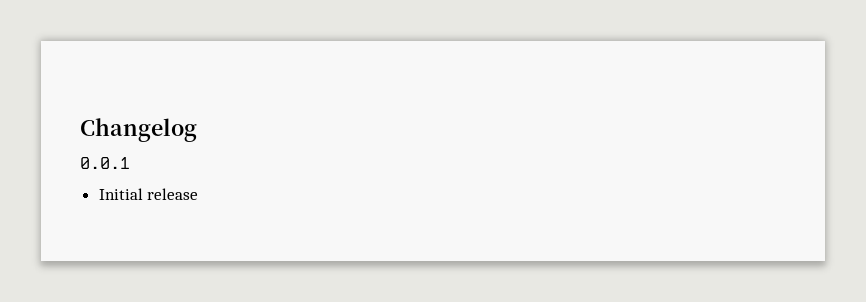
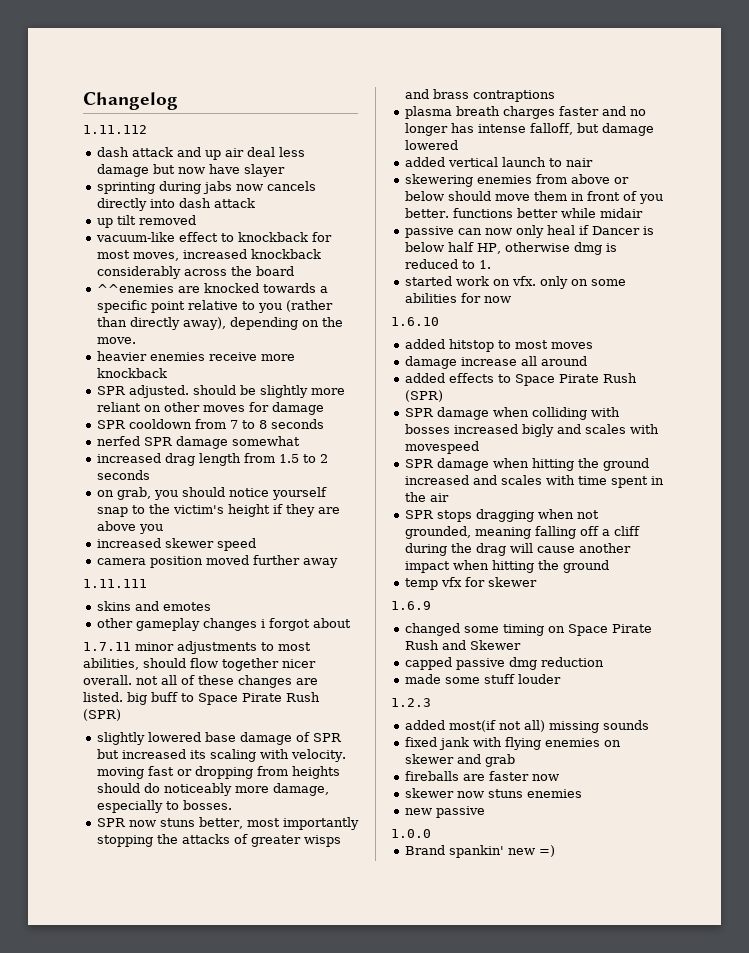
- 0.0.1
- Initial release
+ 1.11.112
+ dash attack and up air deal less damage but now have slayer
+ sprinting during jabs now cancels directly into dash attack
+ up tilt removed
+ vacuum-like effect to knockback for most moves, increased knockback considerably across the board
+ ^^enemies are knocked towards a specific point relative to you (rather than directly away), depending on the move.
+ heavier enemies receive more knockback
+ SPR adjusted. should be slightly more reliant on other moves for damage
+ SPR cooldown from 7 to 8 seconds
+ nerfed SPR damage somewhat
+ increased drag length from 1.5 to 2 seconds
+ on grab, you should notice yourself snap to the victim's height if they are above you
+ increased skewer speed
+ camera position moved further away
+ 1.11.111
+ skins and emotes
+ other gameplay changes i forgot about
+ 1.7.11 minor adjustments to most abilities, should flow together nicer overall. not all of these changes are listed. big buff to Space Pirate Rush (SPR)
+ slightly lowered base damage of SPR but increased its scaling with velocity. moving fast or dropping from heights should do noticeably more damage, especially to bosses.
+ SPR now stuns better, most importantly stopping the attacks of greater wisps and brass contraptions
+ plasma breath charges faster and no longer has intense falloff, but damage lowered
+ added vertical launch to nair
+ skewering enemies from above or below should move them in front of you better. functions better while midair
+ passive can now only heal if Dancer is below half HP, otherwise dmg is reduced to 1.
+ started work on vfx. only on some abilities for now
+ 1.6.10
+ added hitstop to most moves
+ damage increase all around
+ added effects to Space Pirate Rush (SPR)
+ SPR damage when colliding with bosses increased bigly and scales with movespeed
+ SPR damage when hitting the ground increased and scales with time spent in the air
+ SPR stops dragging when not grounded, meaning falling off a cliff during the drag will cause another impact when hitting the ground
+ temp vfx for skewer
+ 1.6.9
+ changed some timing on Space Pirate Rush and Skewer
+ capped passive dmg reduction
+ made some stuff louder
+ 1.2.3
+ added most(if not all) missing sounds
+ fixed jank with flying enemies on skewer and grab
+ fireballs are faster now
+ skewer now stuns enemies
+ new passive
+ 1.0.0
+ Brand spankin' new =)

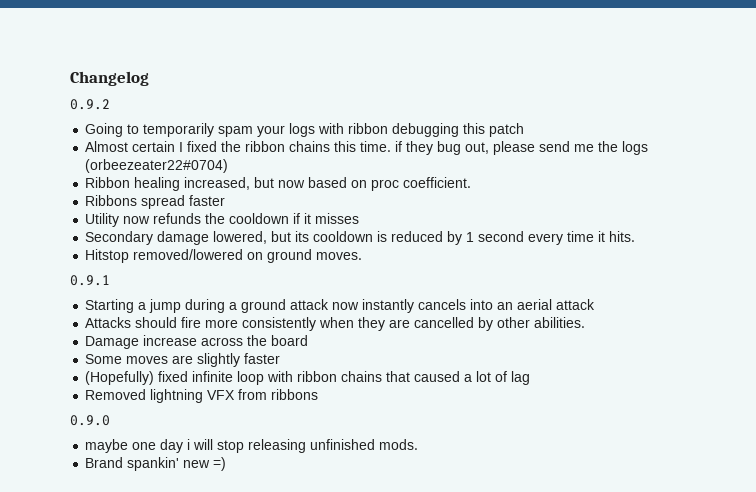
- 1.11.112
- dash attack and up air deal less damage but now have slayer
- sprinting during jabs now cancels directly into dash attack
- up tilt removed
- vacuum-like effect to knockback for most moves, increased knockback considerably across the board
- ^^enemies are knocked towards a specific point relative to you (rather than directly away), depending on the move.
- heavier enemies receive more knockback
- SPR adjusted. should be slightly more reliant on other moves for damage
- SPR cooldown from 7 to 8 seconds
- nerfed SPR damage somewhat
- increased drag length from 1.5 to 2 seconds
- on grab, you should notice yourself snap to the victim's height if they are above you
- increased skewer speed
- camera position moved further away
- 1.11.111
- skins and emotes
- other gameplay changes i forgot about
- 1.7.11 minor adjustments to most abilities, should flow together nicer overall. not all of these changes are listed. big buff to Space Pirate Rush (SPR)
- slightly lowered base damage of SPR but increased its scaling with velocity. moving fast or dropping from heights should do noticeably more damage, especially to bosses.
- SPR now stuns better, most importantly stopping the attacks of greater wisps and brass contraptions
- plasma breath charges faster and no longer has intense falloff, but damage lowered
- added vertical launch to nair
- skewering enemies from above or below should move them in front of you better. functions better while midair
- passive can now only heal if Dancer is below half HP, otherwise dmg is reduced to 1.
- started work on vfx. only on some abilities for now
- 1.6.10
- added hitstop to most moves
- damage increase all around
- added effects to Space Pirate Rush (SPR)
- SPR damage when colliding with bosses increased bigly and scales with movespeed
- SPR damage when hitting the ground increased and scales with time spent in the air
- SPR stops dragging when not grounded, meaning falling off a cliff during the drag will cause another impact when hitting the ground
- temp vfx for skewer
- 1.6.9
- changed some timing on Space Pirate Rush and Skewer
- capped passive dmg reduction
- made some stuff louder
- 1.2.3
- added most(if not all) missing sounds
- fixed jank with flying enemies on skewer and grab
- fireballs are faster now
- skewer now stuns enemies
- new passive
- 1.0.0
+ 0.9.2
+ Going to temporarily spam your logs with ribbon debugging this patch
+ Almost certain I fixed the ribbon chains this time. if they bug out, please send me the logs (orbeezeater22#0704)
+ Ribbon healing increased, but now based on proc coefficient.
+ Ribbons spread faster
+ Utility now refunds the cooldown if it misses
+ Secondary damage lowered, but its cooldown is reduced by 1 second every time it hits.
+ Hitstop removed/lowered on ground moves.
+ 0.9.1
+ Starting a jump during a ground attack now instantly cancels into an aerial attack
+ Attacks should fire more consistently when they are cancelled by other abilities.
+ Damage increase across the board
+ Some moves are slightly faster
+ (Hopefully) fixed infinite loop with ribbon chains that caused a lot of lag
+ Removed lightning VFX from ribbons
+ 0.9.0
+ maybe one day i will stop releasing unfinished mods.

